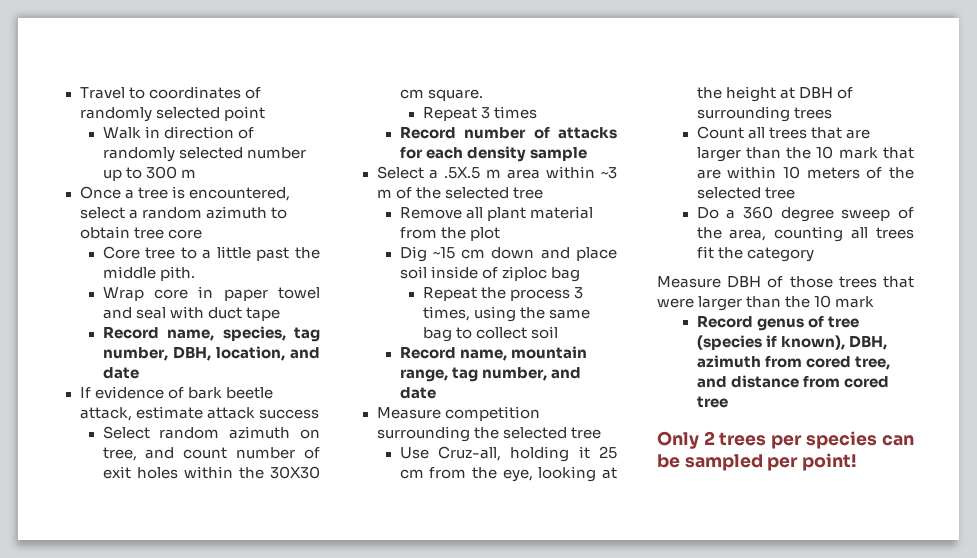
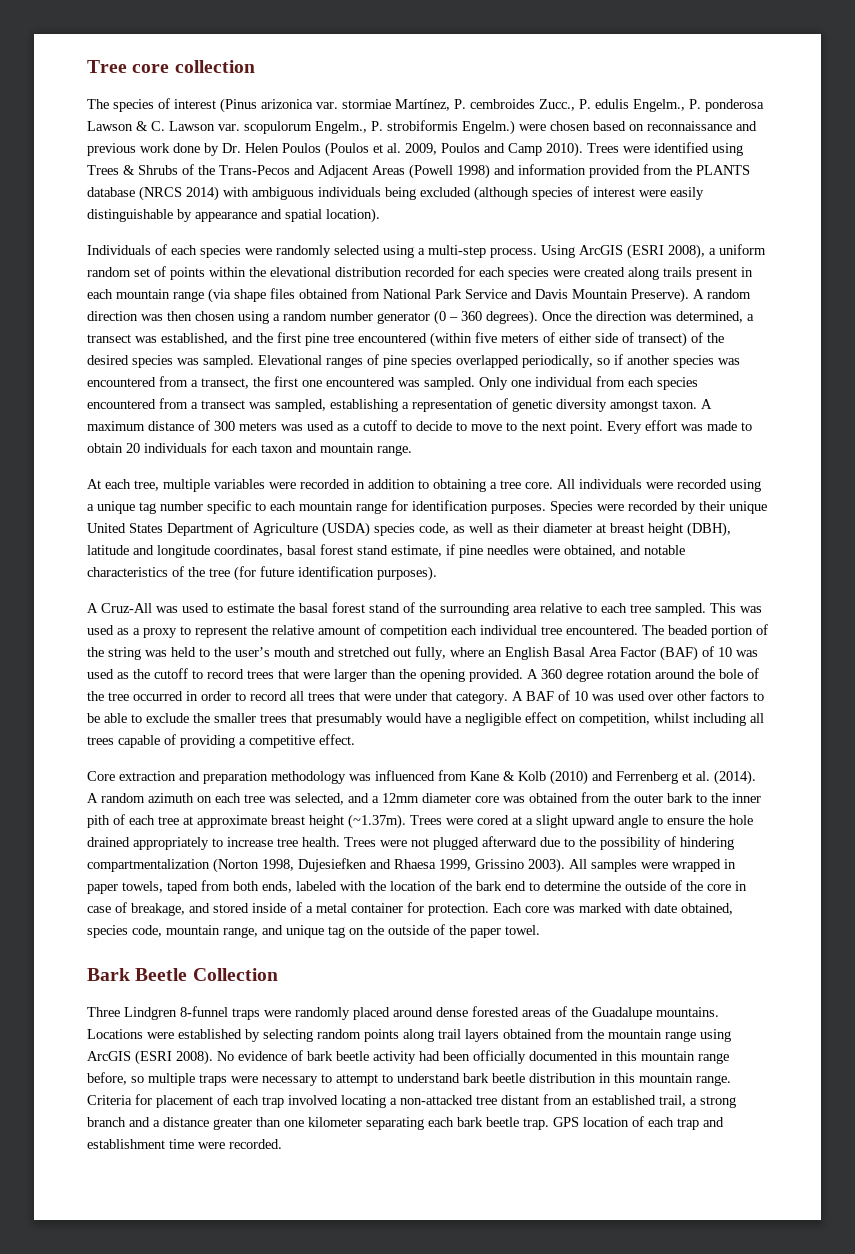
- Travel to coordinates of randomly selected point
- Walk in direction of randomly selected number up to 300 m
- Once a tree is encountered, select a random azimuth to obtain tree core
- Core tree to a little past the middle pith.
- Wrap core in paper towel and seal with duct tape
- Record name, species, tag number, DBH, location, and date
- If evidence of bark beetle attack, estimate attack success
- Select random azimuth on tree, and count number of exit holes within the 30X30 cm square.
- Repeat 3 times
- Record number of attacks for each density sample
- Select a .5X.5 m area within ~3 m of the selected tree
- Remove all plant material from the plot
- Dig ~15 cm down and place soil inside of ziploc bag
- Repeat the process 3 times, using the same bag to collect soil
- Record name, mountain range, tag number, and date
- Measure competition surrounding the selected tree
- Use Cruz-all, holding it 25 cm from the eye, looking at the height at DBH of surrounding trees
- Count all trees that are larger than the 10 mark that are within 10 meters of the selected tree
- Do a 360 degree sweep of the area, counting all trees fit the category
- Measure DBH of those trees that were larger than the 10 mark
- Record genus of tree (species if known), DBH, azimuth from cored tree, and distance from cored tree
- Only 2 trees per species can be sampled per point!
+ Tree core collection
+ The species of interest (Pinus arizonica var. stormiae Martínez, P. cembroides Zucc., P. edulis Engelm., P. ponderosa Lawson & C. Lawson var. scopulorum Engelm., P. strobiformis Engelm.) were chosen based on reconnaissance and previous work done by Dr. Helen Poulos (Poulos et al. 2009, Poulos and Camp 2010). Trees were identified using Trees & Shrubs of the Trans-Pecos and Adjacent Areas (Powell 1998) and information provided from the PLANTS database (NRCS 2014) with ambiguous individuals being excluded (although species of interest were easily distinguishable by appearance and spatial location).
+ Individuals of each species were randomly selected using a multi-step process. Using ArcGIS (ESRI 2008), a uniform random set of points within the elevational distribution recorded for each species were created along trails present in each mountain range (via shape files obtained from National Park Service and Davis Mountain Preserve). A random direction was then chosen using a random number generator (0 – 360 degrees). Once the direction was determined, a transect was established, and the first pine tree encountered (within five meters of either side of transect) of the desired species was sampled. Elevational ranges of pine species overlapped periodically, so if another species was encountered from a transect, the first one encountered was sampled. Only one individual from each species encountered from a transect was sampled, establishing a representation of genetic diversity amongst taxon. A maximum distance of 300 meters was used as a cutoff to decide to move to the next point. Every effort was made to obtain 20 individuals for each taxon and mountain range.
+ At each tree, multiple variables were recorded in addition to obtaining a tree core. All individuals were recorded using a unique tag number specific to each mountain range for identification purposes. Species were recorded by their unique United States Department of Agriculture (USDA) species code, as well as their diameter at breast height (DBH), latitude and longitude coordinates, basal forest stand estimate, if pine needles were obtained, and notable characteristics of the tree (for future identification purposes).
+ A Cruz-All was used to estimate the basal forest stand of the surrounding area relative to each tree sampled. This was used as a proxy to represent the relative amount of competition each individual tree encountered. The beaded portion of the string was held to the user’s mouth and stretched out fully, where an English Basal Area Factor (BAF) of 10 was used as the cutoff to record trees that were larger than the opening provided. A 360 degree rotation around the bole of the tree occurred in order to record all trees that were under that category. A BAF of 10 was used over other factors to be able to exclude the smaller trees that presumably would have a negligible effect on competition, whilst including all trees capable of providing a competitive effect.
+ Core extraction and preparation methodology was influenced from Kane & Kolb (2010) and Ferrenberg et al. (2014). A random azimuth on each tree was selected, and a 12mm diameter core was obtained from the outer bark to the inner pith of each tree at approximate breast height (~1.37m). Trees were cored at a slight upward angle to ensure the hole drained appropriately to increase tree health. Trees were not plugged afterward due to the possibility of hindering compartmentalization (Norton 1998, Dujesiefken and Rhaesa 1999, Grissino 2003). All samples were wrapped in paper towels, taped from both ends, labeled with the location of the bark end to determine the outside of the core in case of breakage, and stored inside of a metal container for protection. Each core was marked with date obtained, species code, mountain range, and unique tag on the outside of the paper towel.
+ Bark Beetle Collection
+ Three Lindgren 8-funnel traps were randomly placed around dense forested areas of the Guadalupe mountains. Locations were established by selecting random points along trail layers obtained from the mountain range using ArcGIS (ESRI 2008). No evidence of bark beetle activity had been officially documented in this mountain range before, so multiple traps were necessary to attempt to understand bark beetle distribution in this mountain range. Criteria for placement of each trap involved locating a non-attacked tree distant from an established trail, a strong branch and a distance greater than one kilometer separating each bark beetle trap. GPS location of each trap and establishment time were recorded.

